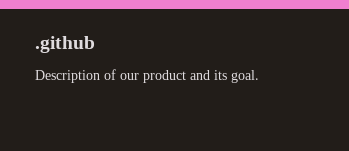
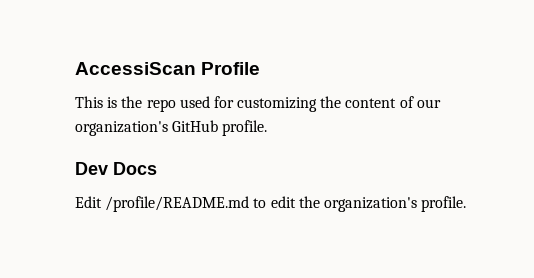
- .github
- Description of our product and its goal.
+ AccessiScan Profile
+ This is the repo used for customizing the content of our organization's GitHub profile.
+ Dev Docs
+ Edit /profile/README.md to edit the organization's profile.

